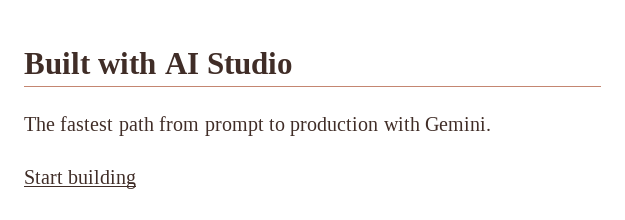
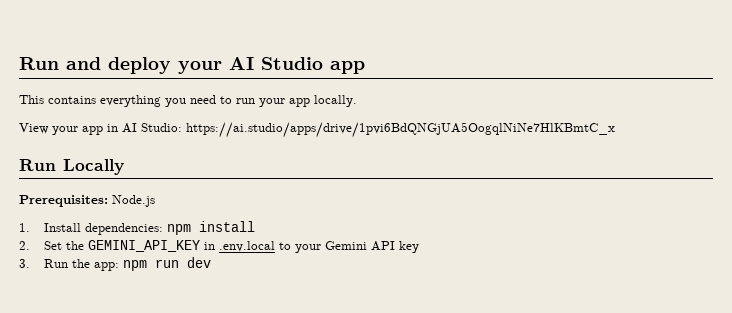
- Built with AI Studio
- The fastest path from prompt to production with Gemini.
- Start building
+ Run and deploy your AI Studio app
+ This contains everything you need to run your app locally.
+ View your app in AI Studio: https://ai.studio/apps/drive/1pvi6BdQNGjUA5OogqlNiNe7HlKBmtC_x
+ Run Locally
+ Prerequisites: Node.js
+ 1. Install dependencies: npm install
+ 2. Set the GEMINI_API_KEY in .env.local to your Gemini API key
+ 3. Run the app: npm run dev

